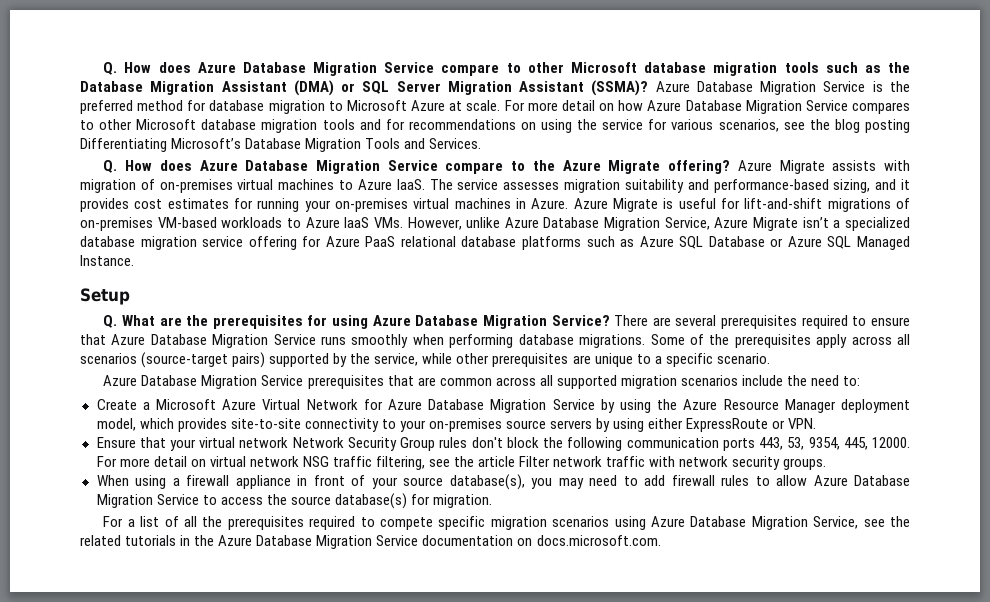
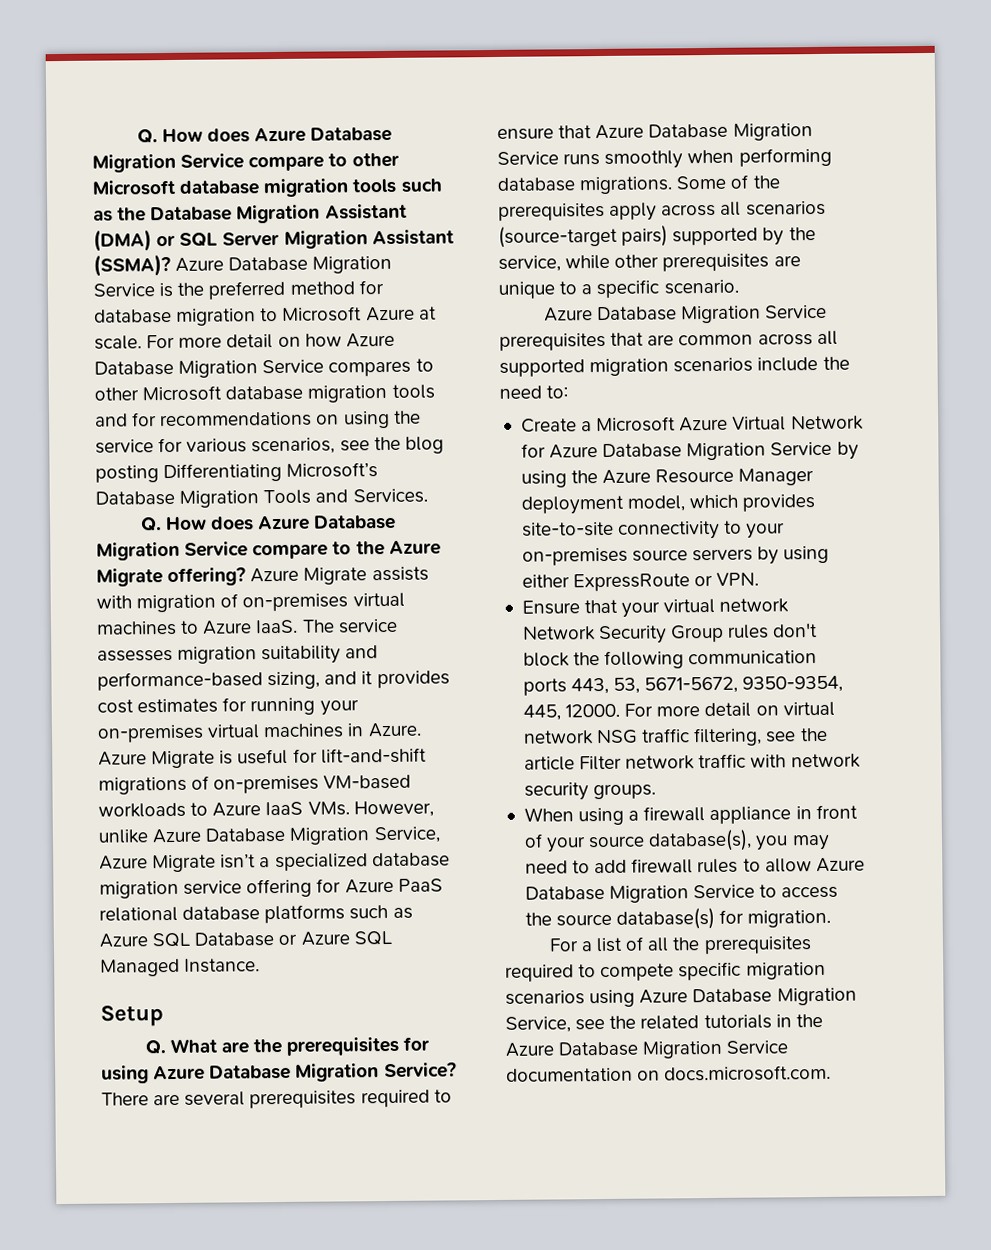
- Ensure that your virtual network Network Security Group rules don't block the following communication ports 443, 53, 9354, 445, 12000.
+ Ensure that your virtual network Network Security Group rules don't block the following communication ports 443, 53, 5671-5672, 9350-9354, 445, 12000.

